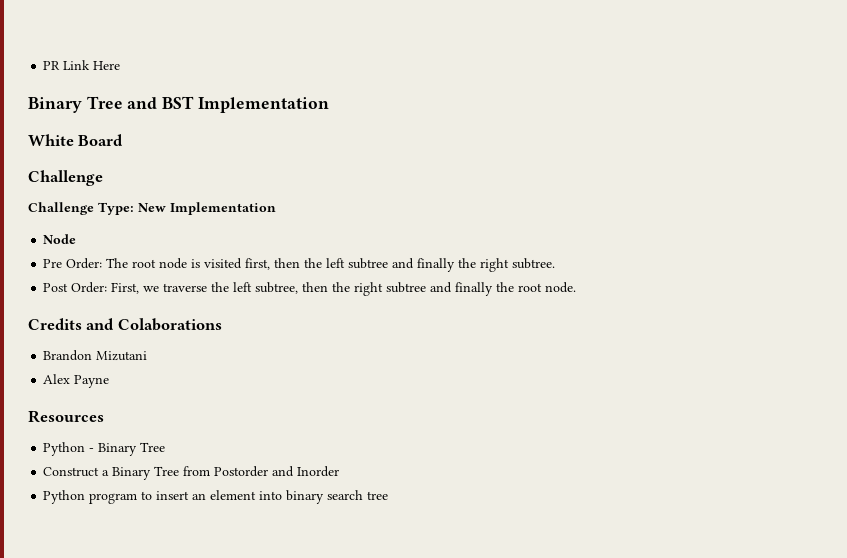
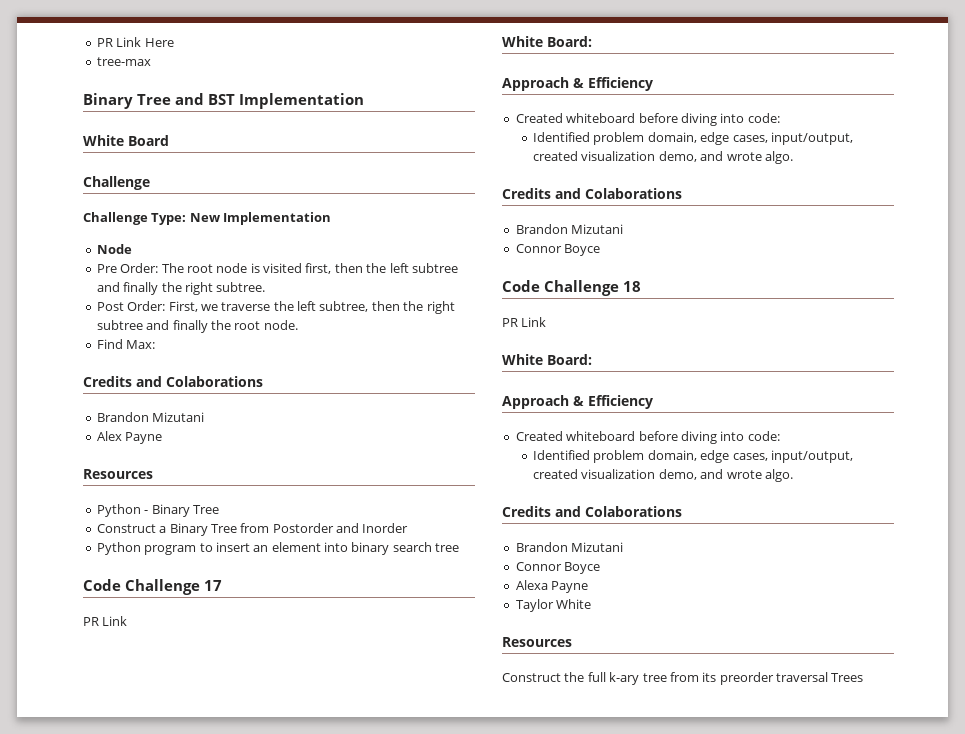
+ tree-max
+ Find Max:
+ Code Challenge 17
+ PR Link
+ White Board:
+ Approach & Efficiency
+ Created whiteboard before diving into code:
+ Identified problem domain, edge cases, input/output, created visualization demo, and wrote algo.
+ Credits and Colaborations
+ Brandon Mizutani
+ Connor Boyce
+ Code Challenge 18
+ PR Link
+ White Board:
+ Approach & Efficiency
+ Created whiteboard before diving into code:
+ Identified problem domain, edge cases, input/output, created visualization demo, and wrote algo.
+ Credits and Colaborations
+ Brandon Mizutani
+ Connor Boyce
+ Alexa Payne
+ Taylor White
+ Resources
+ Construct the full k-ary tree from its preorder traversal Trees

